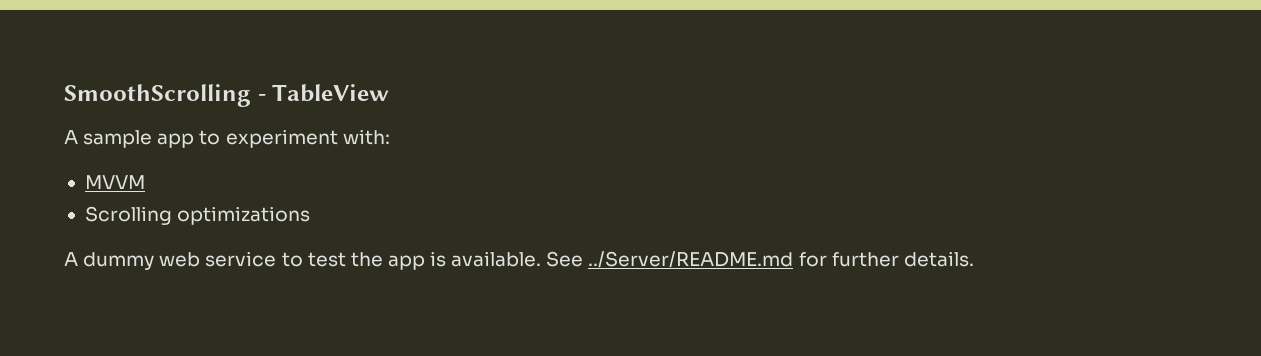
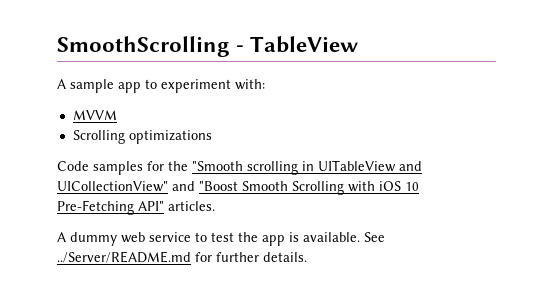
+ Code samples for the "Smooth scrolling in UITableView and UICollectionView" and "Boost Smooth Scrolling with iOS 10 Pre-Fetching API" articles.

